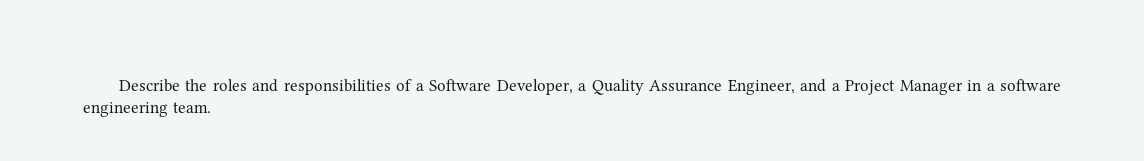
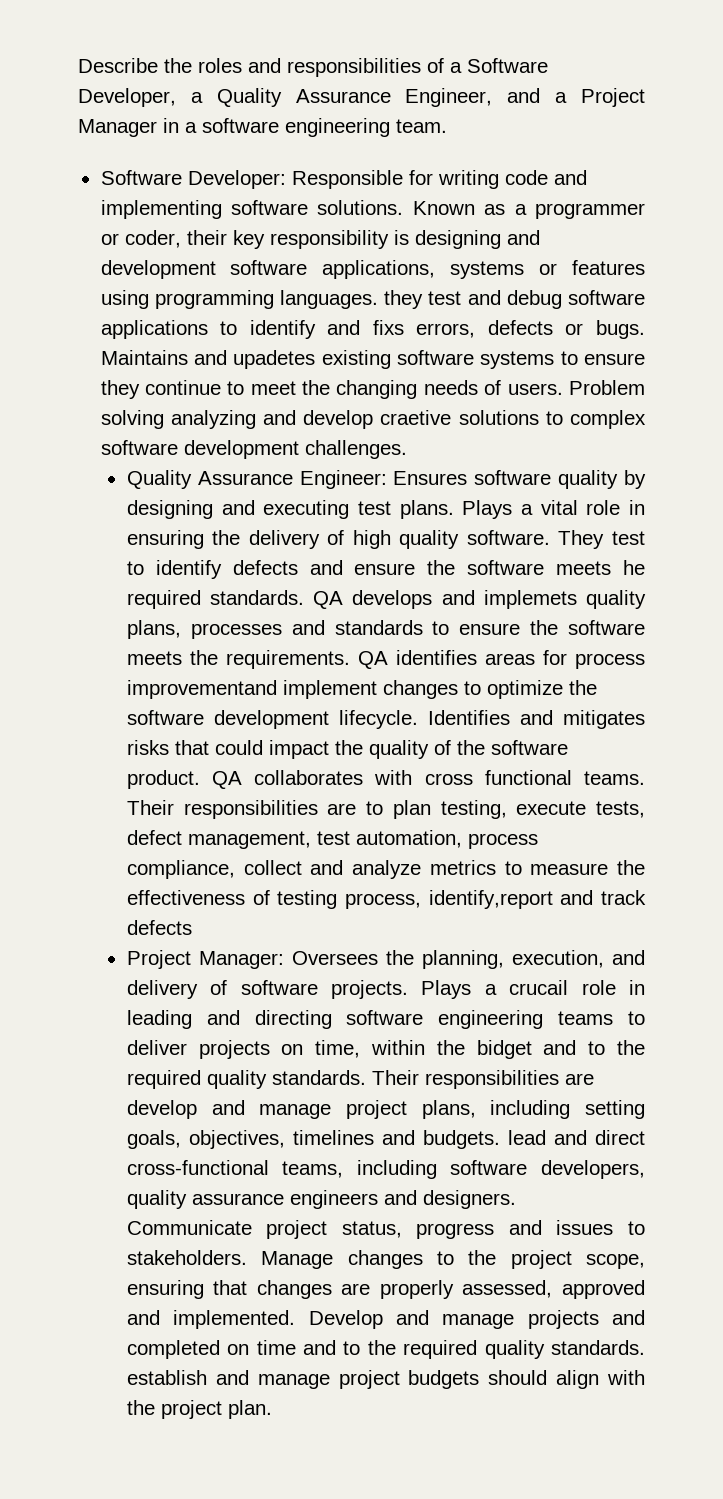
+ Software Developer: Responsible for writing code and implementing software solutions. Known as a programmer or coder, their key responsibility is designing and development software applications, systems or features using programming languages. they test and debug software applications to identify and fixs errors, defects or bugs. Maintains and upadetes existing software systems to ensure they continue to meet the changing needs of users. Problem solving analyzing and develop craetive solutions to complex software development challenges.
+ Quality Assurance Engineer: Ensures software quality by designing and executing test plans. Plays a vital role in ensuring the delivery of high quality software. They test to identify defects and ensure the software meets he required standards. QA develops and implemets quality plans, processes and standards to ensure the software meets the requirements. QA identifies areas for process improvementand implement changes to optimize the software development lifecycle. Identifies and mitigates risks that could impact the quality of the software product. QA collaborates with cross functional teams. Their responsibilities are to plan testing, execute tests, defect management, test automation, process compliance, collect and analyze metrics to measure the effectiveness of testing process, identify,report and track defects
+ Project Manager: Oversees the planning, execution, and delivery of software projects. Plays a crucail role in leading and directing software engineering teams to deliver projects on time, within the bidget and to the required quality standards. Their responsibilities are develop and manage project plans, including setting goals, objectives, timelines and budgets. lead and direct cross-functional teams, including software developers, quality assurance engineers and designers. Communicate project status, progress and issues to stakeholders. Manage changes to the project scope, ensuring that changes are properly assessed, approved and implemented. Develop and manage projects and completed on time and to the required quality standards. establish and manage project budgets should align with the project plan.

